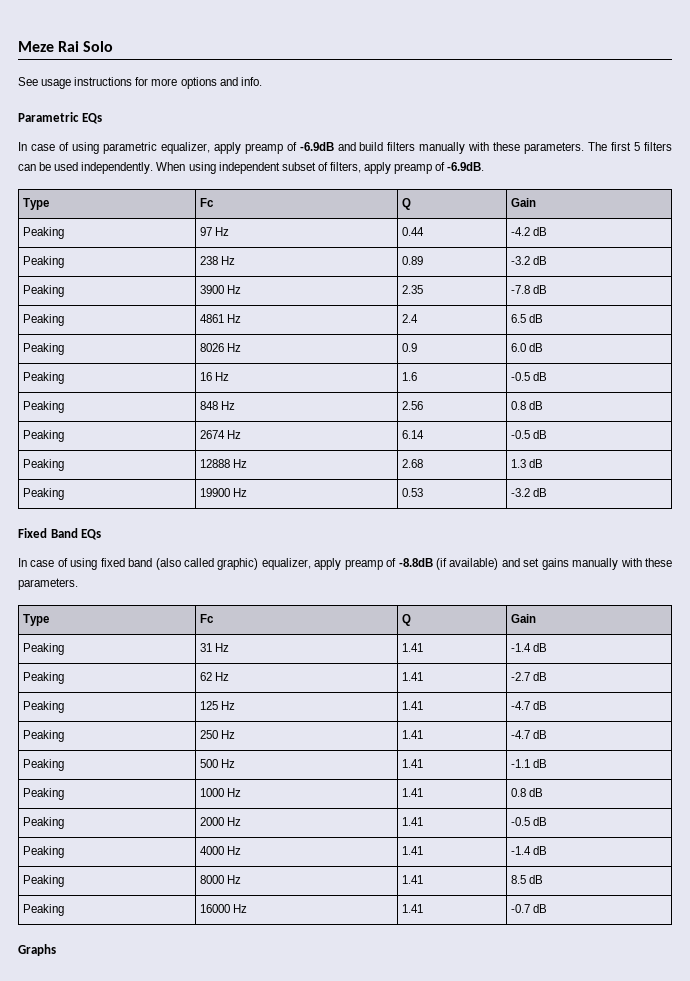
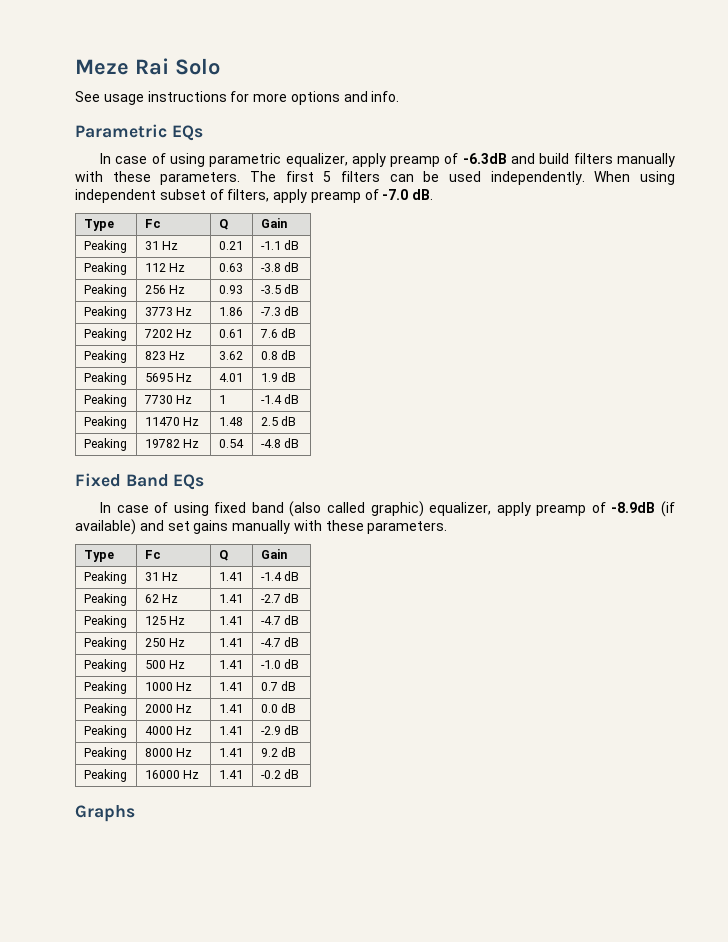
- In case of using parametric equalizer, apply preamp of -6.9dB and build filters manually with these parameters.
+ In case of using parametric equalizer, apply preamp of -6.3dB and build filters manually with these parameters.
- When using independent subset of filters, apply preamp of -6.9dB.
+ When using independent subset of filters, apply preamp of -7.0 dB.
  Type | Fc | Q | Gain
- Peaking | 97 Hz | 0.44 | -4.2 dB
- Peaking | 238 Hz | 0.89 | -3.2 dB
- Peaking | 3900 Hz | 2.35 | -7.8 dB
- Peaking | 4861 Hz | 2.4 | 6.5 dB
- Peaking | 8026 Hz | 0.9 | 6.0 dB
- Peaking | 16 Hz | 1.6 | -0.5 dB
- Peaking | 848 Hz | 2.56 | 0.8 dB
- Peaking | 2674 Hz | 6.14 | -0.5 dB
- Peaking | 12888 Hz | 2.68 | 1.3 dB
- Peaking | 19900 Hz | 0.53 | -3.2 dB
+ Peaking | 31 Hz | 0.21 | -1.1 dB
+ Peaking | 112 Hz | 0.63 | -3.8 dB
+ Peaking | 256 Hz | 0.93 | -3.5 dB
+ Peaking | 3773 Hz | 1.86 | -7.3 dB
+ Peaking | 7202 Hz | 0.61 | 7.6 dB
+ Peaking | 823 Hz | 3.62 | 0.8 dB
+ Peaking | 5695 Hz | 4.01 | 1.9 dB
+ Peaking | 7730 Hz | 1 | -1.4 dB
+ Peaking | 11470 Hz | 1.48 | 2.5 dB
+ Peaking | 19782 Hz | 0.54 | -4.8 dB
- In case of using fixed band (also called graphic) equalizer, apply preamp of -8.8dB (if available) and set gains manually with these parameters.
+ In case of using fixed band (also called graphic) equalizer, apply preamp of -8.9dB (if available) and set gains manually with these parameters.
- Peaking | 500 Hz | 1.41 | -1.1 dB
+ Peaking | 500 Hz | 1.41 | -1.0 dB
- Peaking | 1000 Hz | 1.41 | 0.8 dB
+ Peaking | 1000 Hz | 1.41 | 0.7 dB
- Peaking | 2000 Hz | 1.41 | -0.5 dB
+ Peaking | 2000 Hz | 1.41 | 0.0 dB
- Peaking | 4000 Hz | 1.41 | -1.4 dB
+ Peaking | 4000 Hz | 1.41 | -2.9 dB
- Peaking | 8000 Hz | 1.41 | 8.5 dB
+ Peaking | 8000 Hz | 1.41 | 9.2 dB
- Peaking | 16000 Hz | 1.41 | -0.7 dB
+ Peaking | 16000 Hz | 1.41 | -0.2 dB

